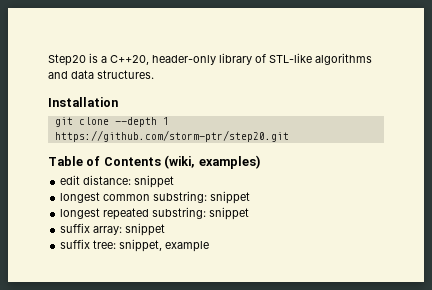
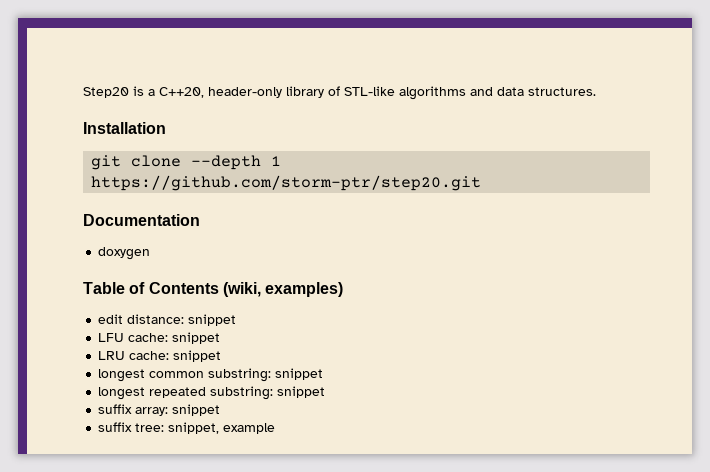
+ Documentation
+ doxygen
+ LFU cache: snippet
+ LRU cache: snippet

